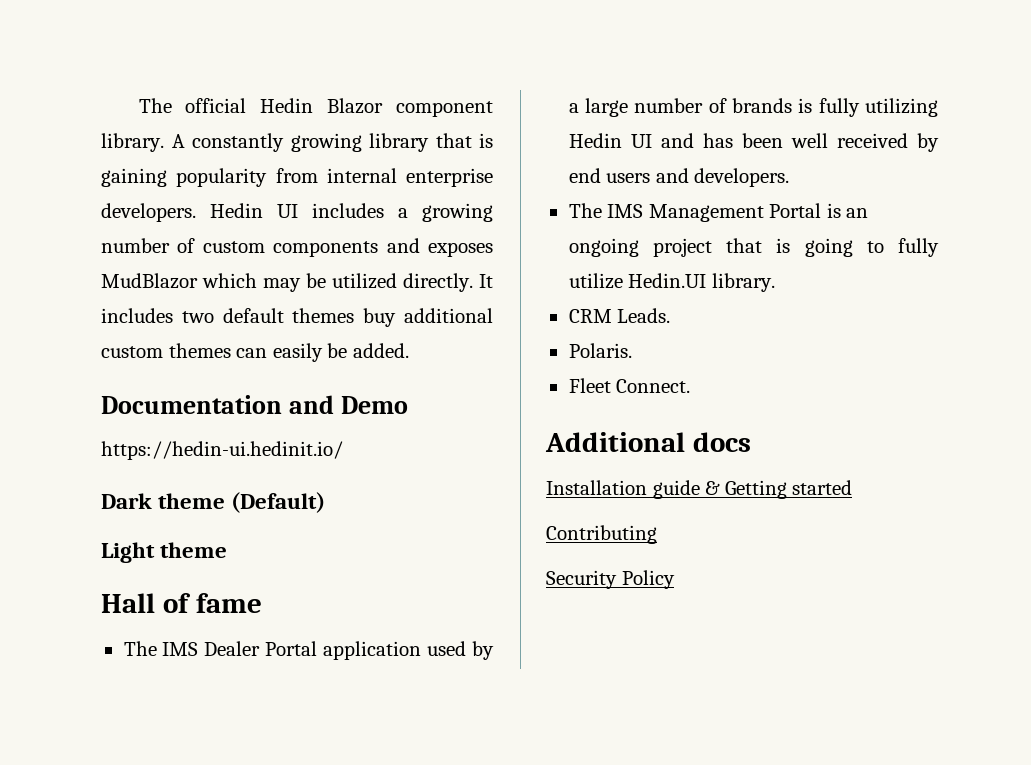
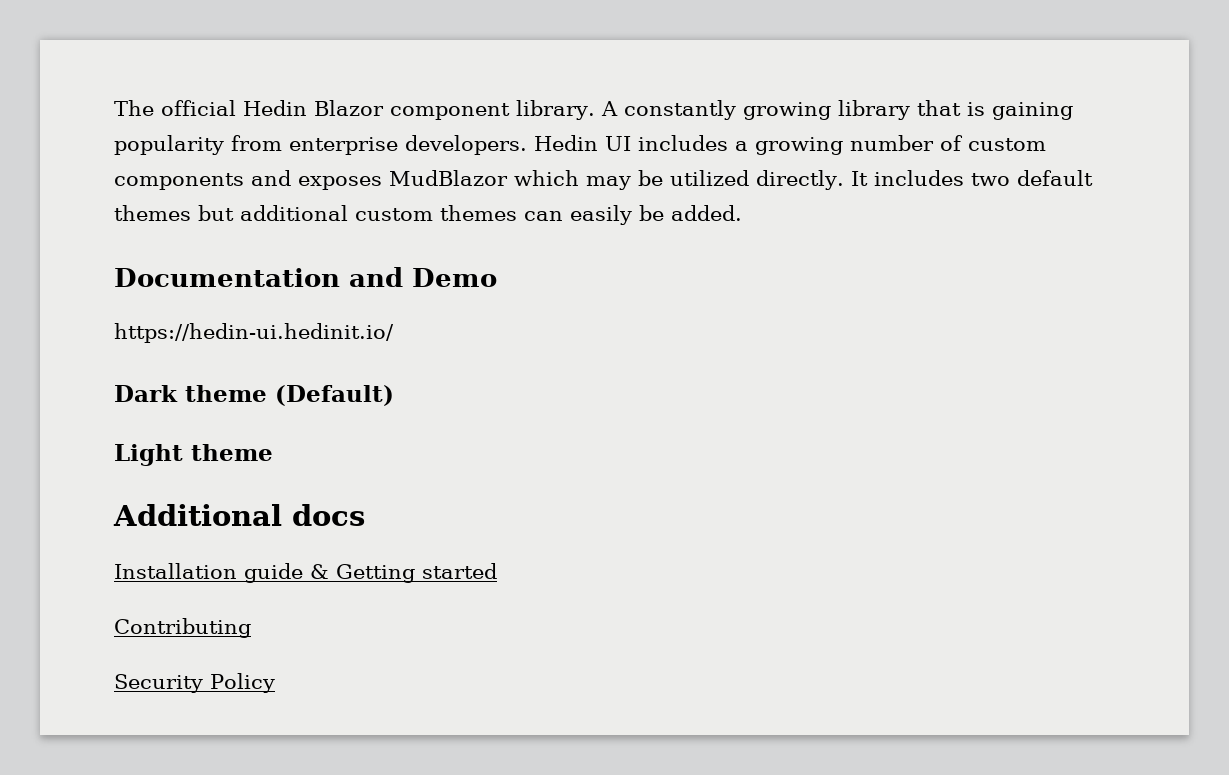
- A constantly growing library that is gaining popularity from internal enterprise developers.
+ A constantly growing library that is gaining popularity from enterprise developers.
- It includes two default themes buy additional custom themes can easily be added.
+ It includes two default themes but additional custom themes can easily be added.
- Hall of fame
- The IMS Dealer Portal application used by a large number of brands is fully utilizing Hedin UI and has been well received by end users and developers.
- The IMS Management Portal is an ongoing project that is going to fully utilize Hedin.UI library.
- CRM Leads.
- Polaris.
- Fleet Connect.

